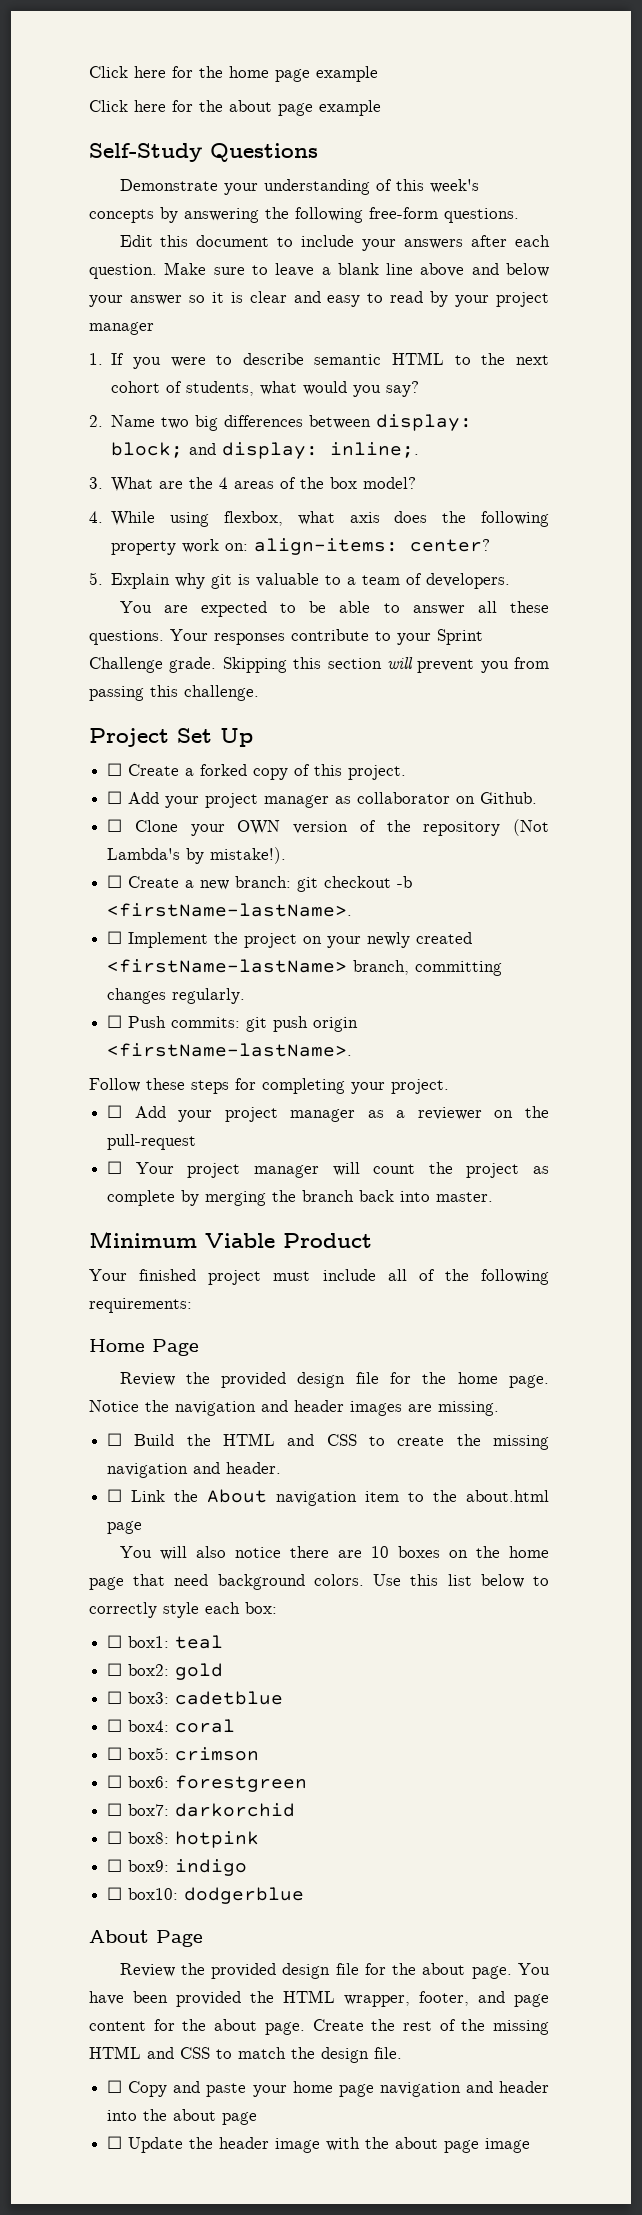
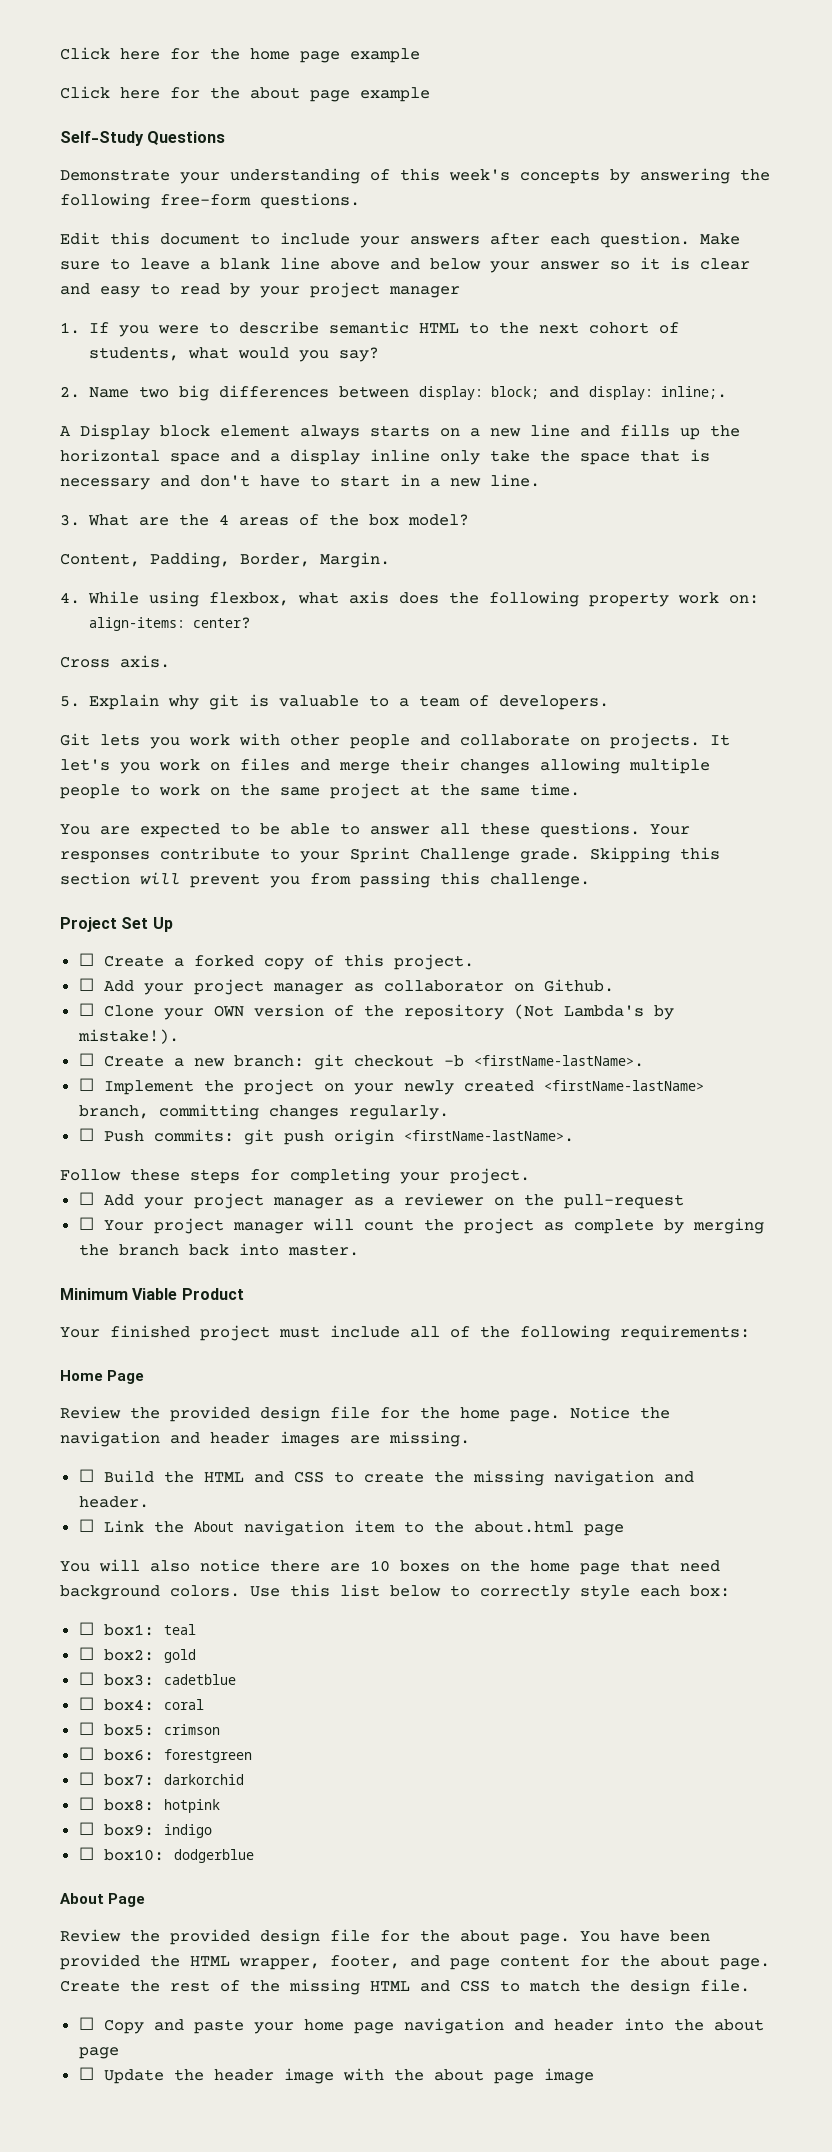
+ A Display block element always starts on a new line and fills up the horizontal space and a display inline only take the space that is necessary and don't have to start in a new line.
+ Content, Padding, Border, Margin.
+ Cross axis.
+ Git lets you work with other people and collaborate on projects. It let's you work on files and merge their changes allowing multiple people to work on the same project at the same time.

